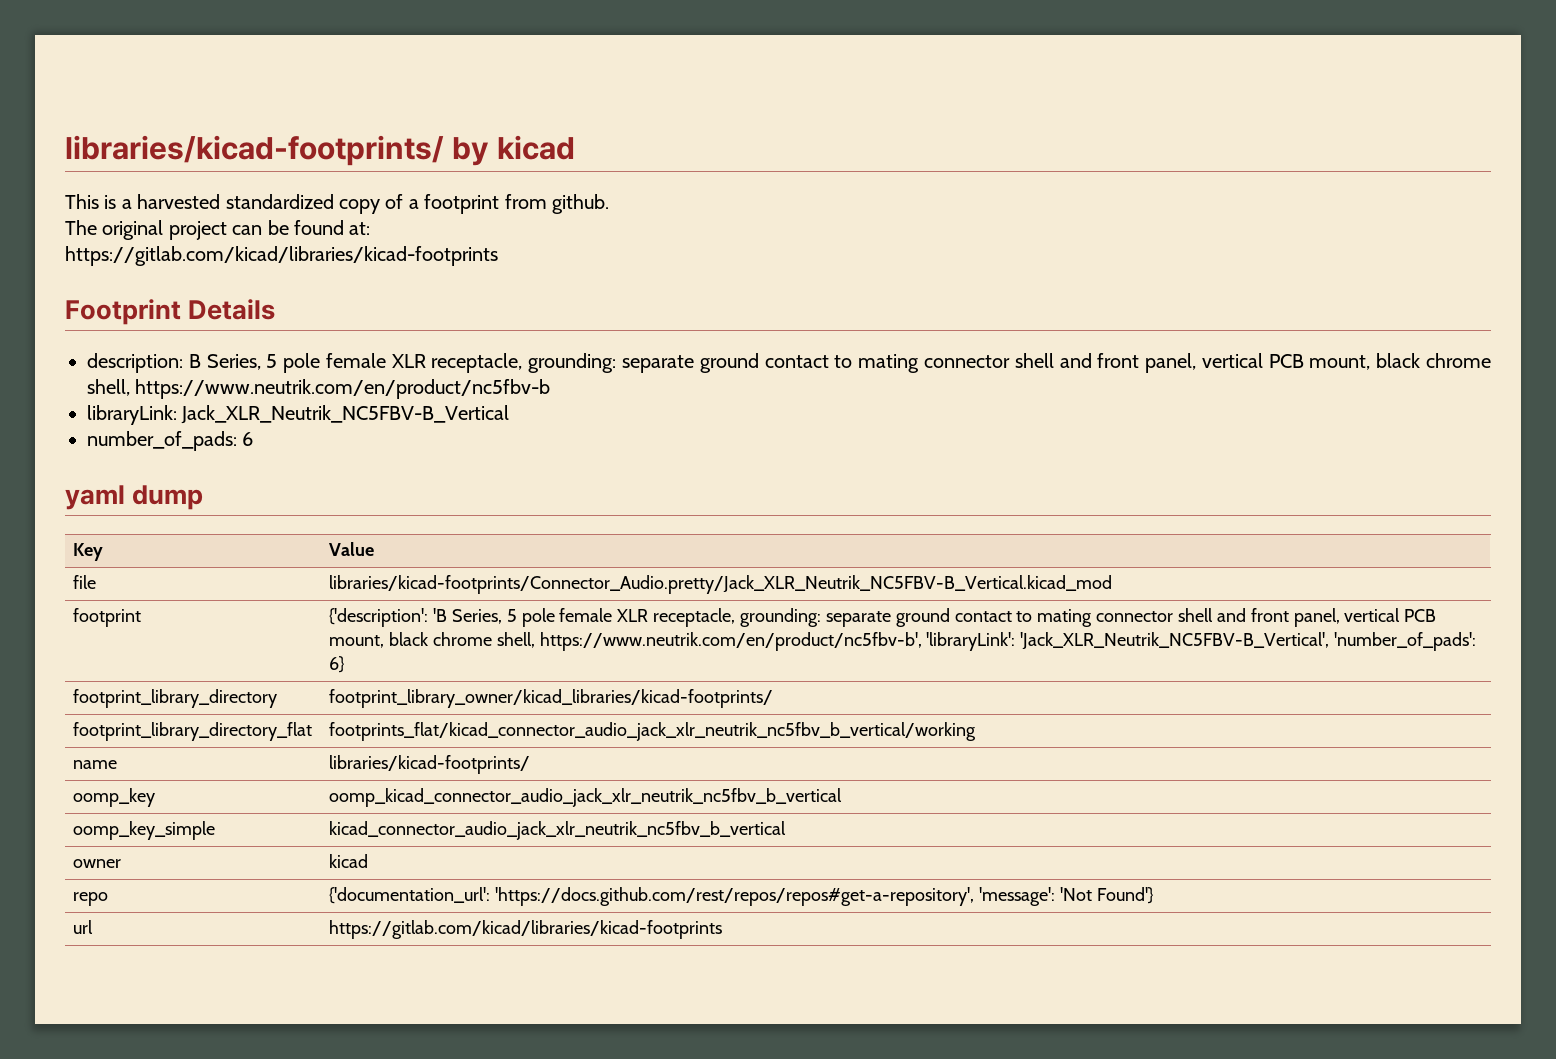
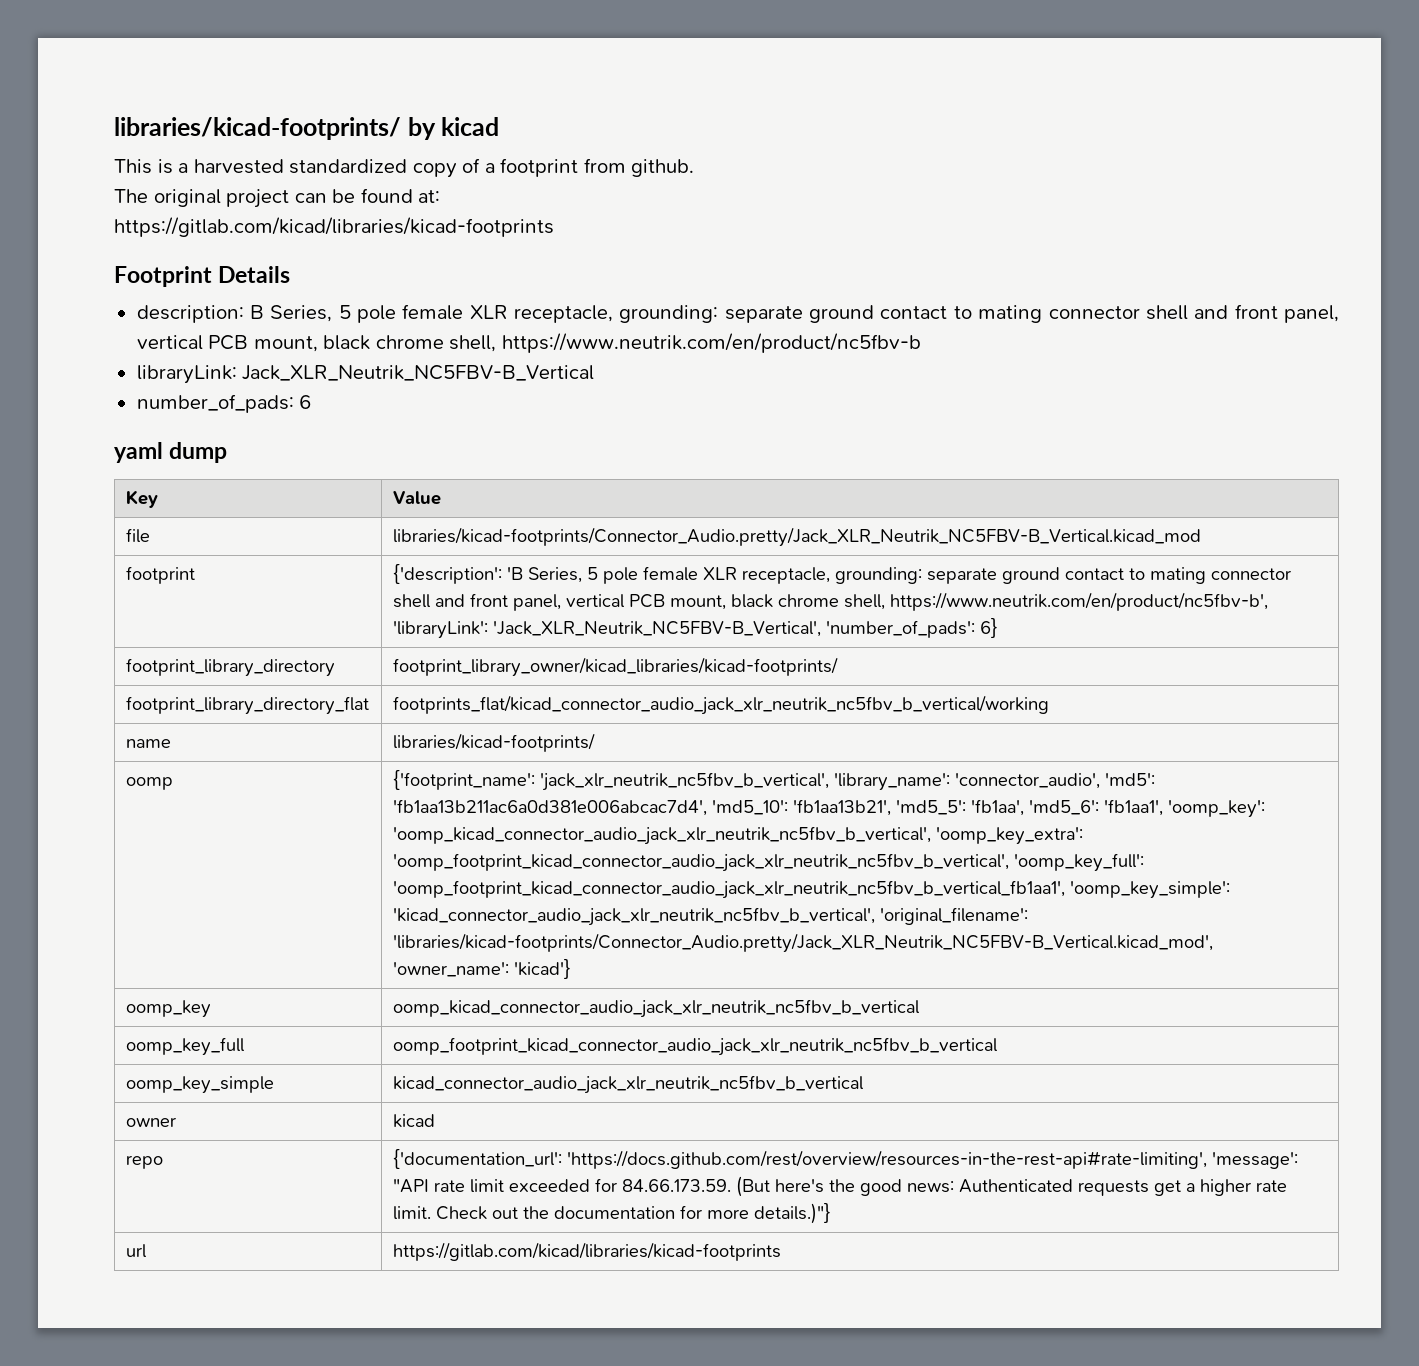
+ oomp | {'footprint_name': 'jack_xlr_neutrik_nc5fbv_b_vertical', 'library_name': 'connector_audio', 'md5': 'fb1aa13b211ac6a0d381e006abcac7d4', 'md5_10': 'fb1aa13b21', 'md5_5': 'fb1aa', 'md5_6': 'fb1aa1', 'oomp_key': 'oomp_kicad_connector_audio_jack_xlr_neutrik_nc5fbv_b_vertical', 'oomp_key_extra': 'oomp_footprint_kicad_connector_audio_jack_xlr_neutrik_nc5fbv_b_vertical', 'oomp_key_full': 'oomp_footprint_kicad_connector_audio_jack_xlr_neutrik_nc5fbv_b_vertical_fb1aa1', 'oomp_key_simple': 'kicad_connector_audio_jack_xlr_neutrik_nc5fbv_b_vertical', 'original_filename': 'libraries/kicad-footprints/Connector_Audio.pretty/Jack_XLR_Neutrik_NC5FBV-B_Vertical.kicad_mod', 'owner_name': 'kicad'}
+ oomp_key_full | oomp_footprint_kicad_connector_audio_jack_xlr_neutrik_nc5fbv_b_vertical
- repo | {'documentation_url': 'https://docs.github.com/rest/repos/repos#get-a-repository', 'message': 'Not Found'}
+ repo | {'documentation_url': 'https://docs.github.com/rest/overview/resources-in-the-rest-api#rate-limiting', 'message': "API rate limit exceeded for 84.66.173.59. (But here's the good news: Authenticated requests get a higher rate limit. Check out the documentation for more details.)"}

